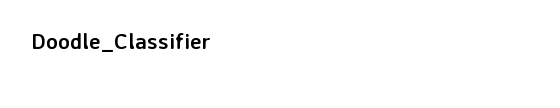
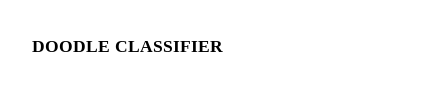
- Doodle_Classifier
+ DOODLE CLASSIFIER

